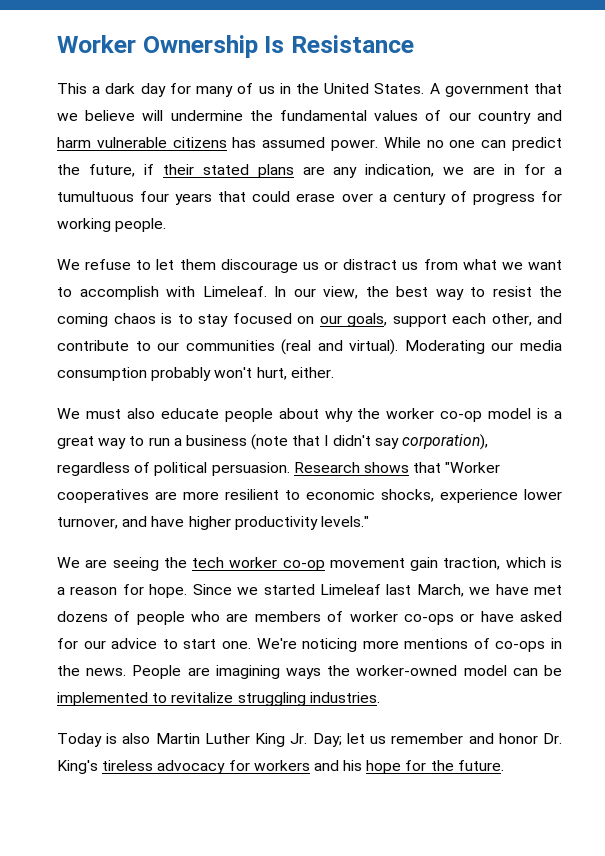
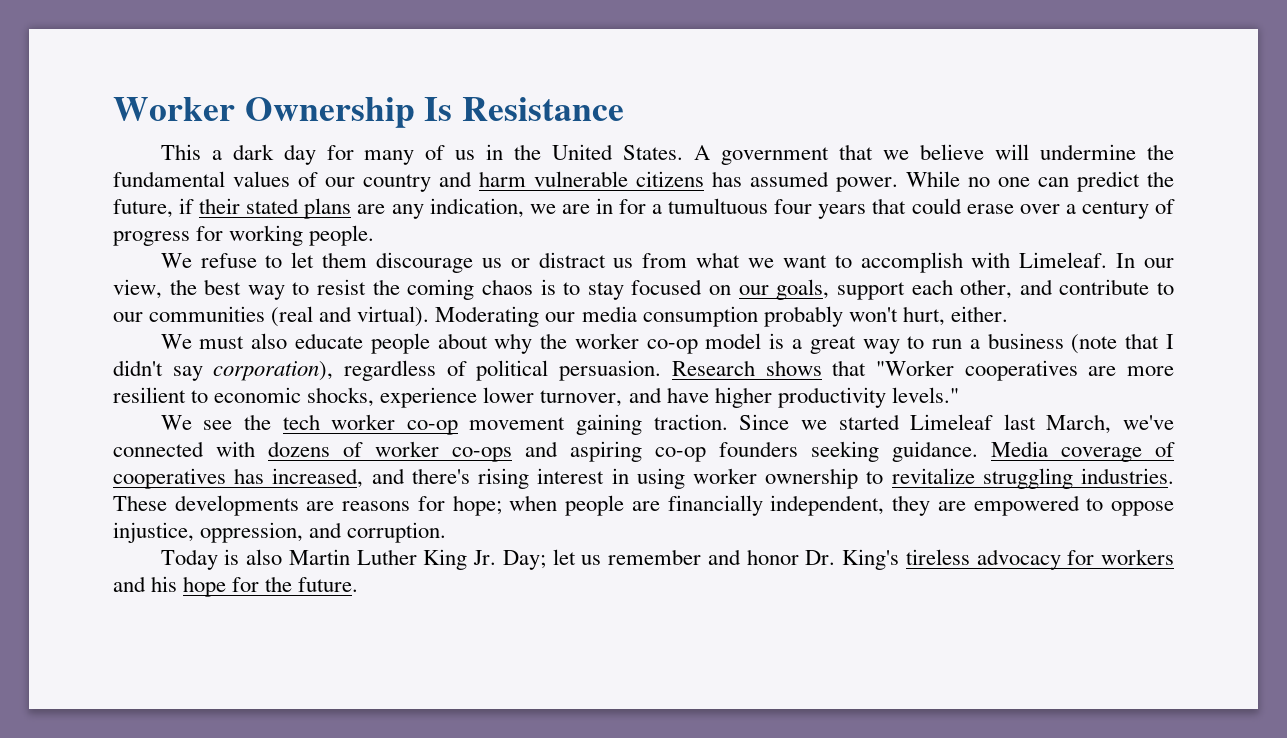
- We are seeing the tech worker co-op movement gain traction, which is a reason for hope.
+ We see the tech worker co-op movement gaining traction.
- Since we started Limeleaf last March, we have met dozens of people who are members of worker co-ops or have asked for our advice to start one. We're noticing more mentions of co-ops in the news. People are imagining ways the worker-owned model can be implemented to revitalize struggling industries.
+ Since we started Limeleaf last March, we've connected with dozens of worker co-ops and aspiring co-op founders seeking guidance. Media coverage of cooperatives has increased, and there's rising interest in using worker ownership to revitalize struggling industries. These developments are reasons for hope; when people are financially independent, they are empowered to oppose injustice, oppression, and corruption.

